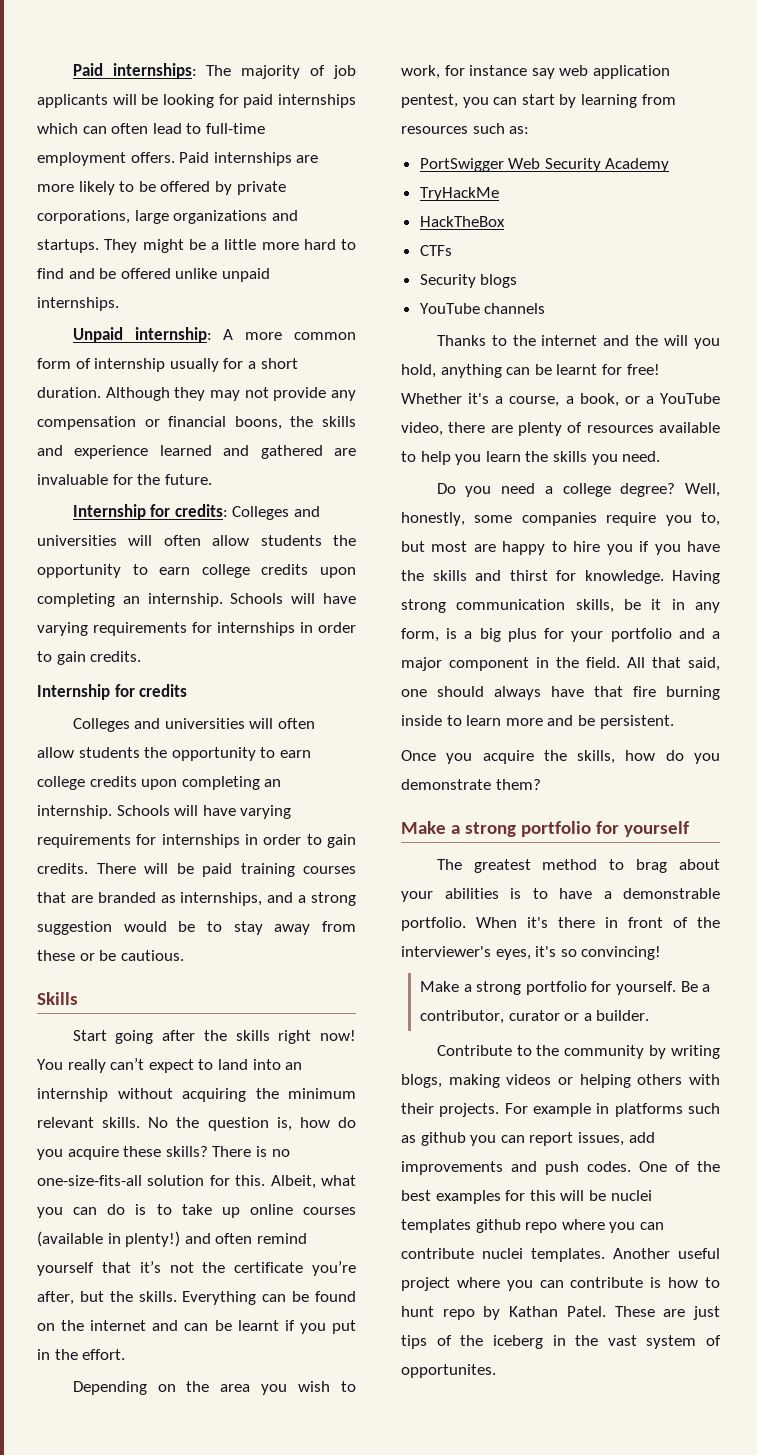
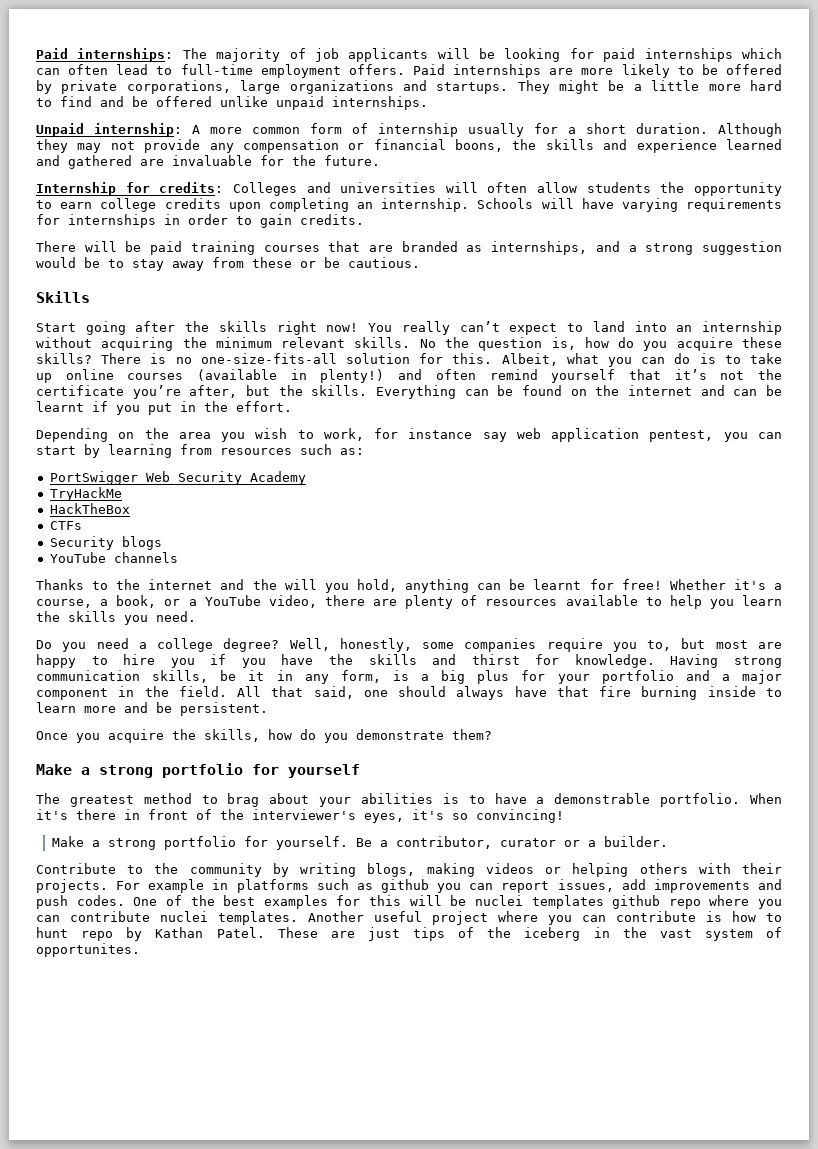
- Internship for credits
- Colleges and universities will often allow students the opportunity to earn college credits upon completing an internship. Schools will have varying requirements for internships in order to gain credits.

